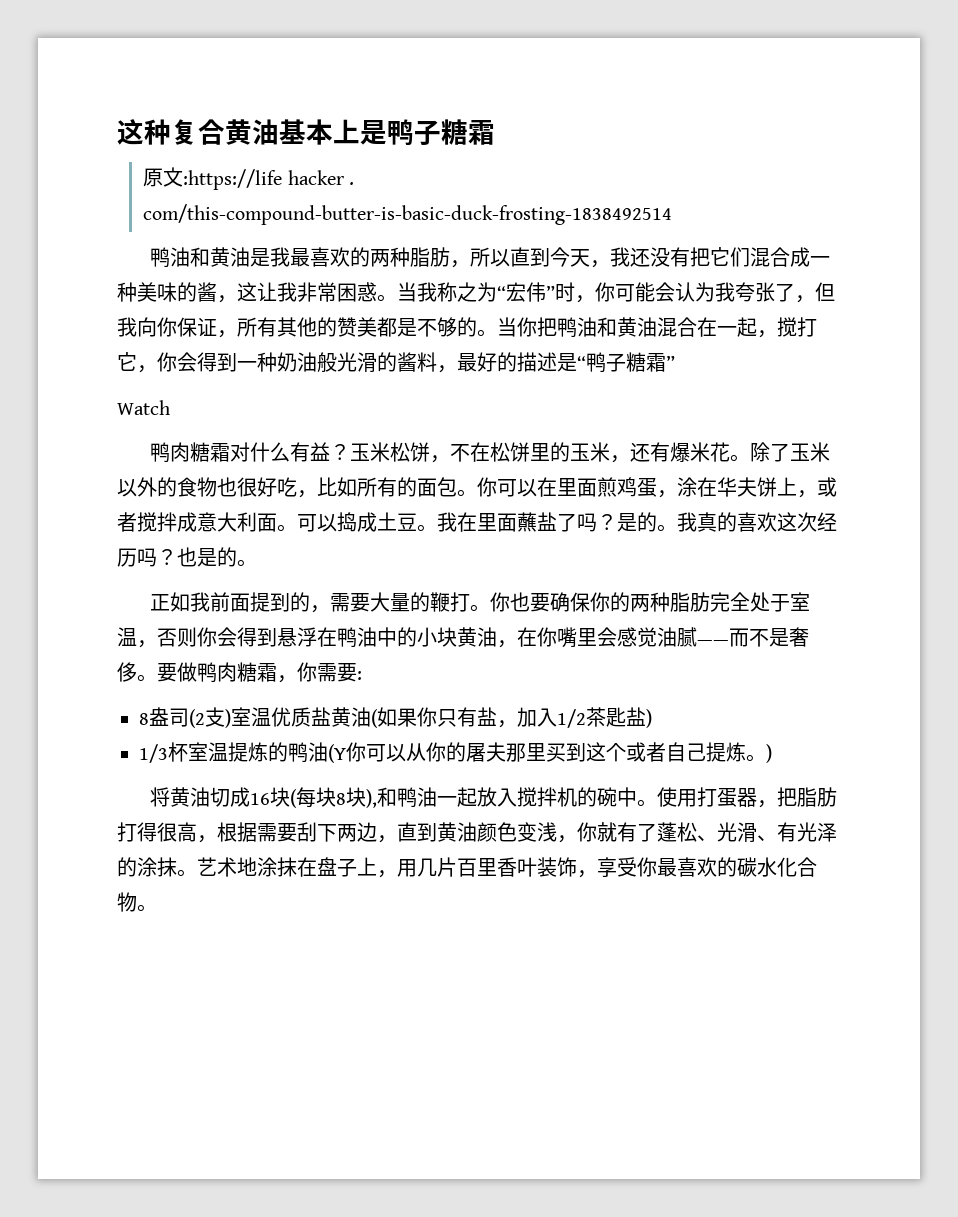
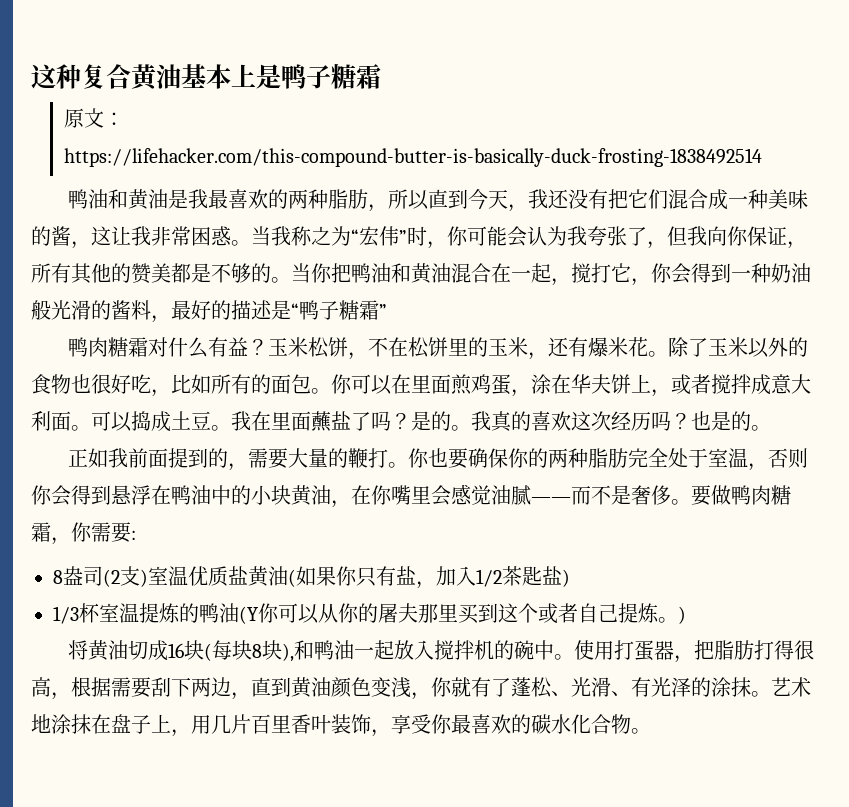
- 原文:https://life hacker . com/this-compound-butter-is-basic-duck-frosting-1838492514
+ 原文：https://lifehacker.com/this-compound-butter-is-basically-duck-frosting-1838492514
- Watch

